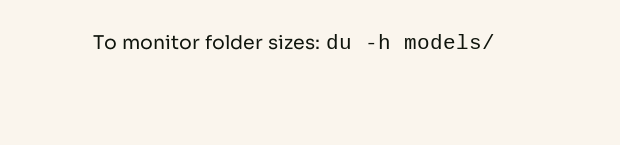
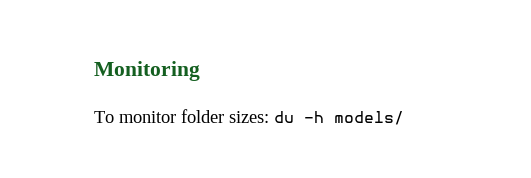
+ Monitoring

